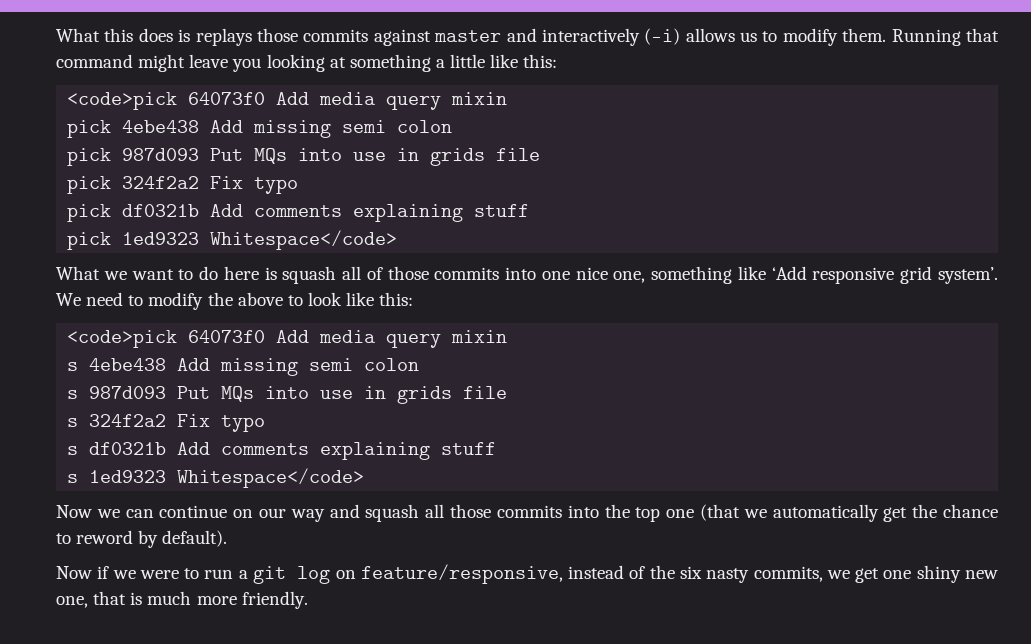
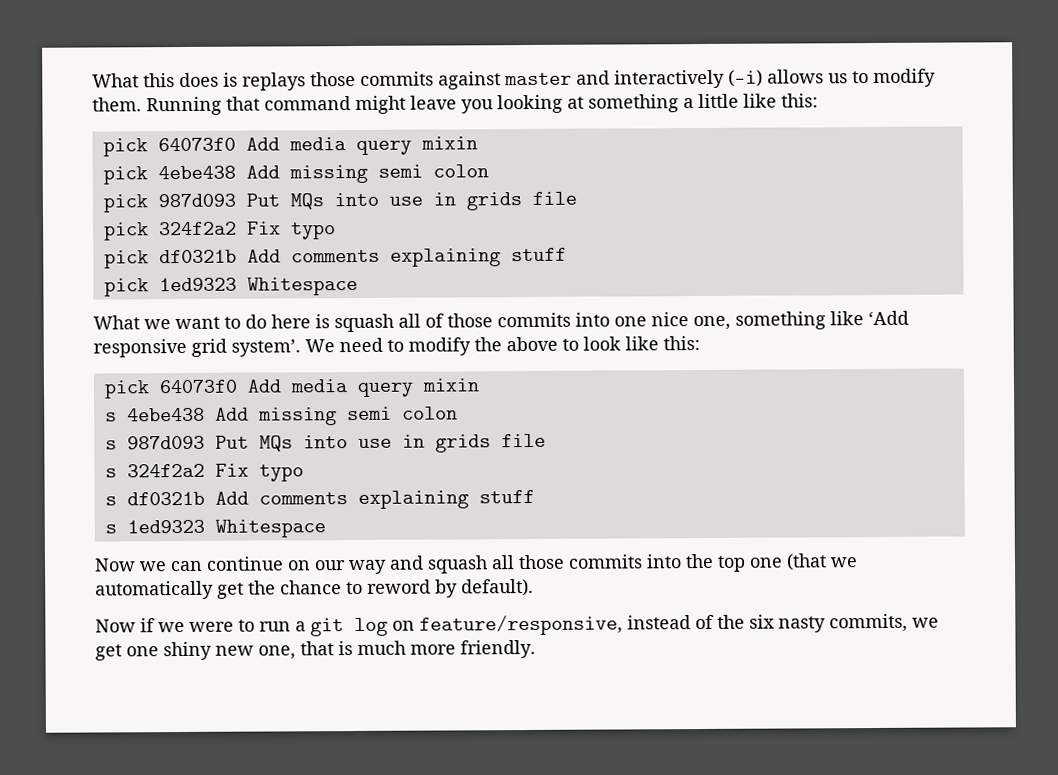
  Running that command might leave you looking at something a little like this:
- <code>pick 64073f0 Add media query mixin
+ pick 64073f0 Add media query mixin
- pick 1ed9323 Whitespace</code>
+ pick 1ed9323 Whitespace
  We need to modify the above to look like this:
- <code>pick 64073f0 Add media query mixin
+ pick 64073f0 Add media query mixin
- s 1ed9323 Whitespace</code>
+ s 1ed9323 Whitespace

